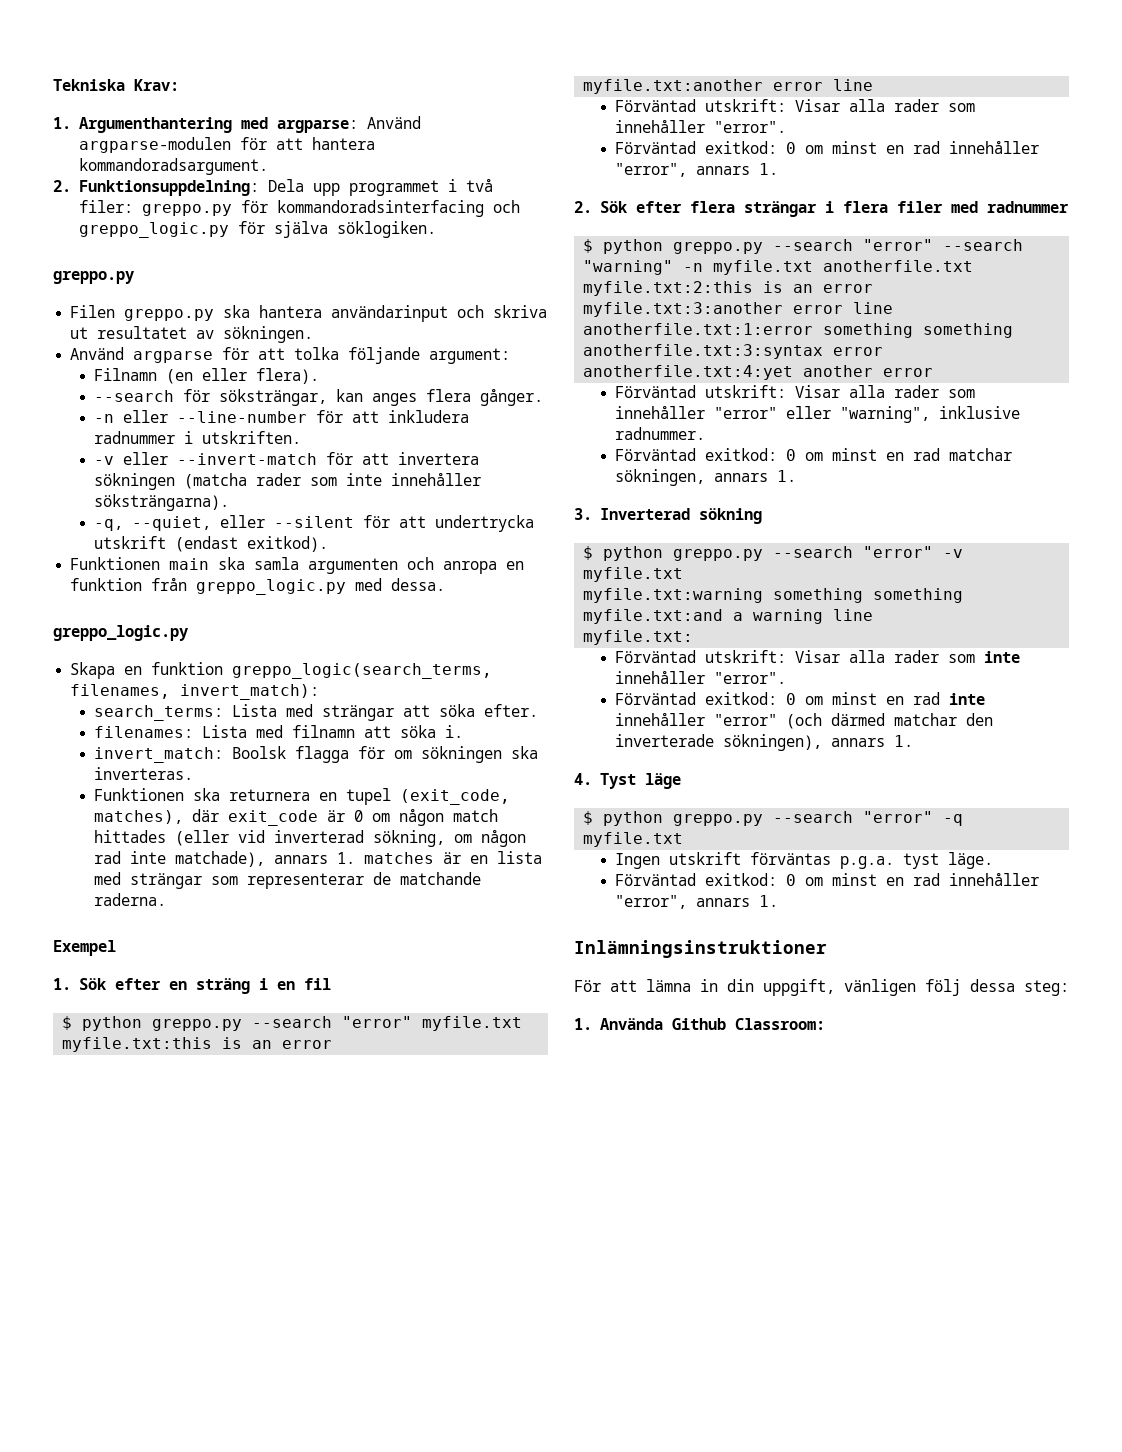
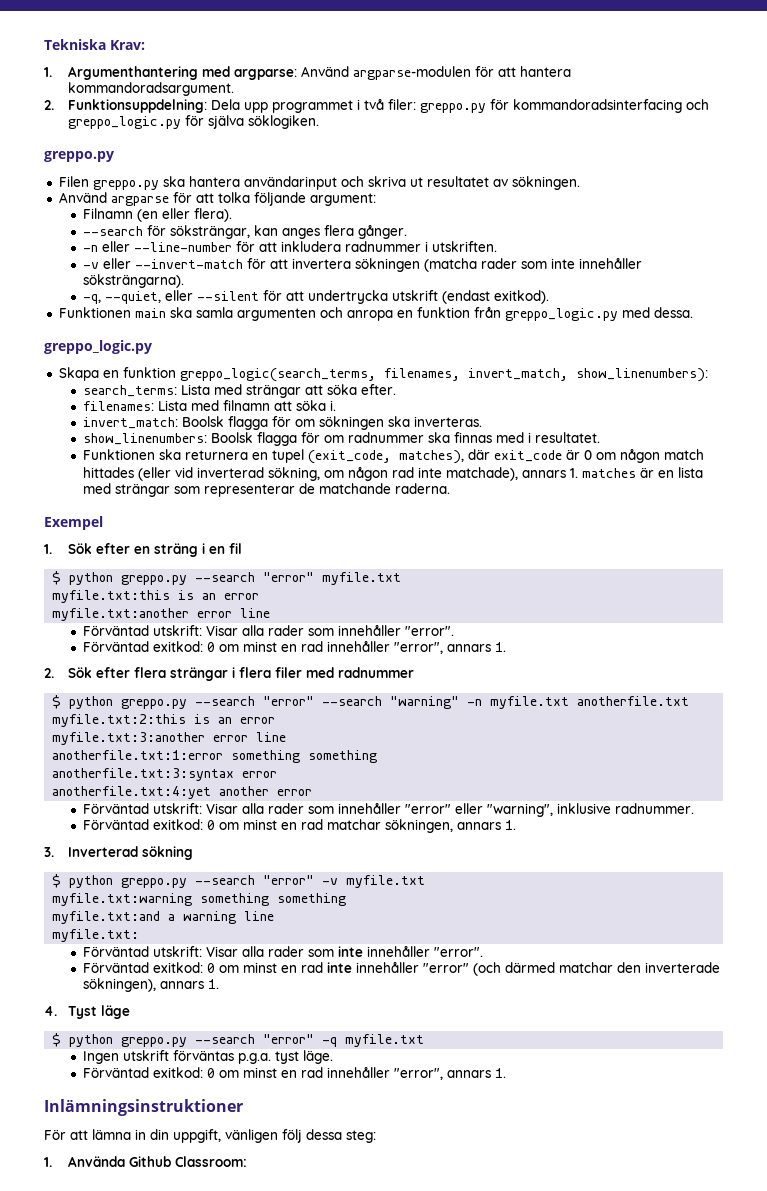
- Skapa en funktion greppo_logic(search_terms, filenames, invert_match):
+ Skapa en funktion greppo_logic(search_terms, filenames, invert_match, show_linenumbers):
+ show_linenumbers: Boolsk flagga för om radnummer ska finnas med i resultatet.

